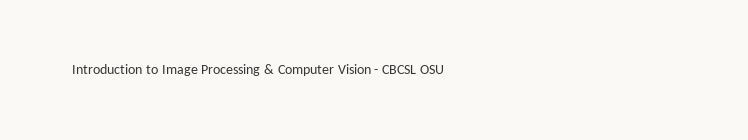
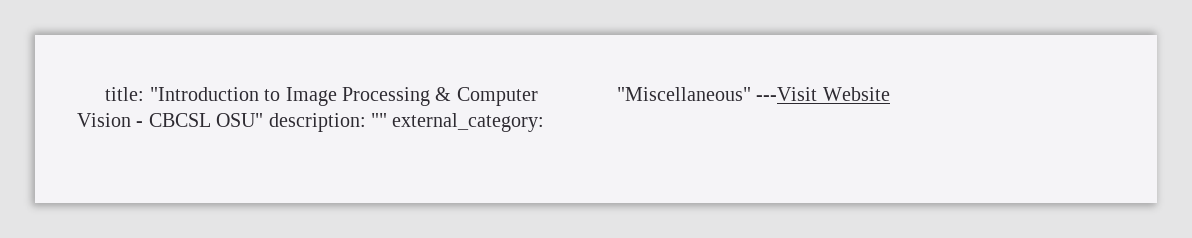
- Introduction to Image Processing & Computer Vision - CBCSL OSU
+ title: "Introduction to Image Processing & Computer Vision - CBCSL OSU" description: "" external_category: "Miscellaneous" ---Visit Website

